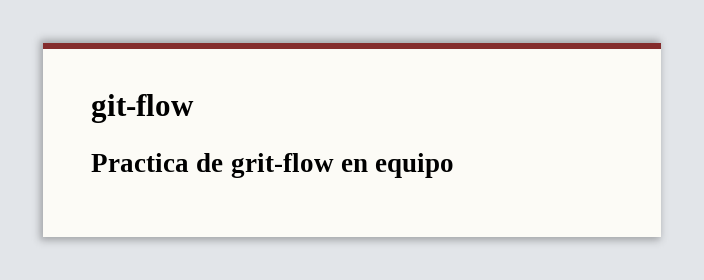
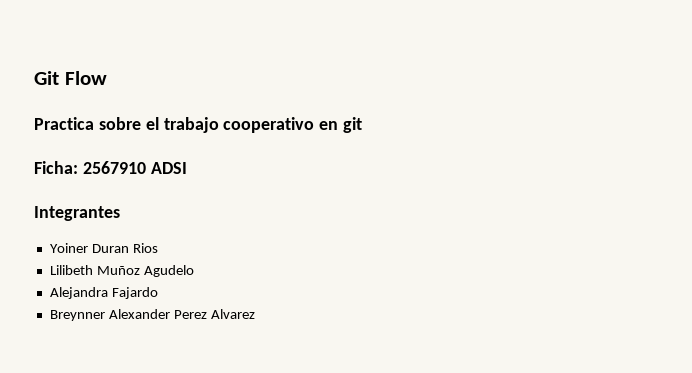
- git-flow
+ Git Flow
- Practica de grit-flow en equipo
+ Practica sobre el trabajo cooperativo en git
+ Ficha: 2567910 ADSI
+ Integrantes
+ Yoiner Duran Rios
+ Lilibeth Muñoz Agudelo
+ Alejandra Fajardo
+ Breynner Alexander Perez Alvarez

